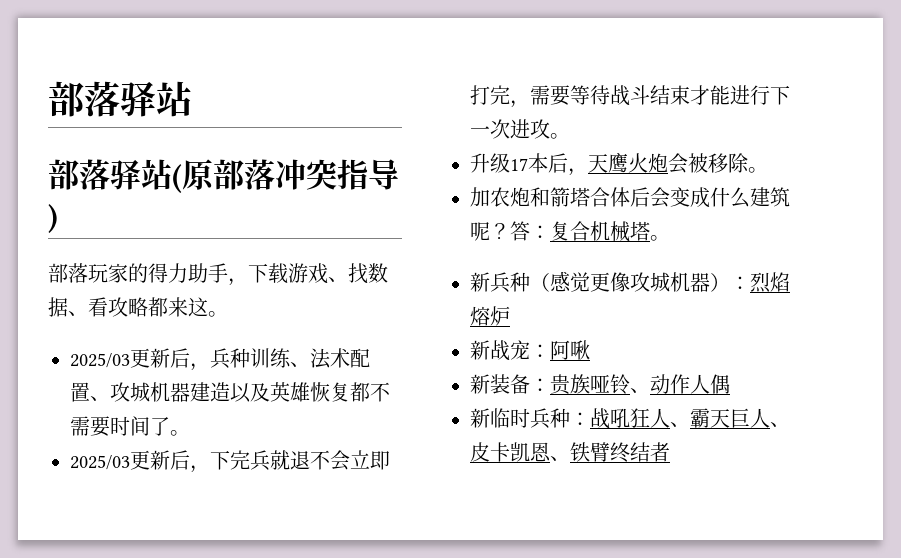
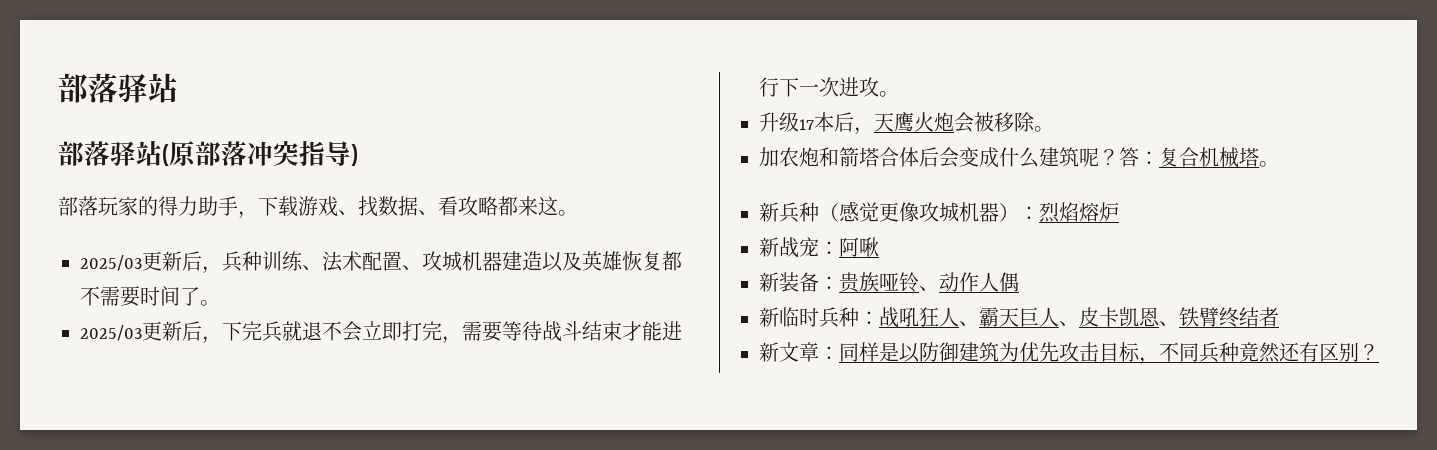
+ 新文章：同样是以防御建筑为优先攻击目标，不同兵种竟然还有区别？

